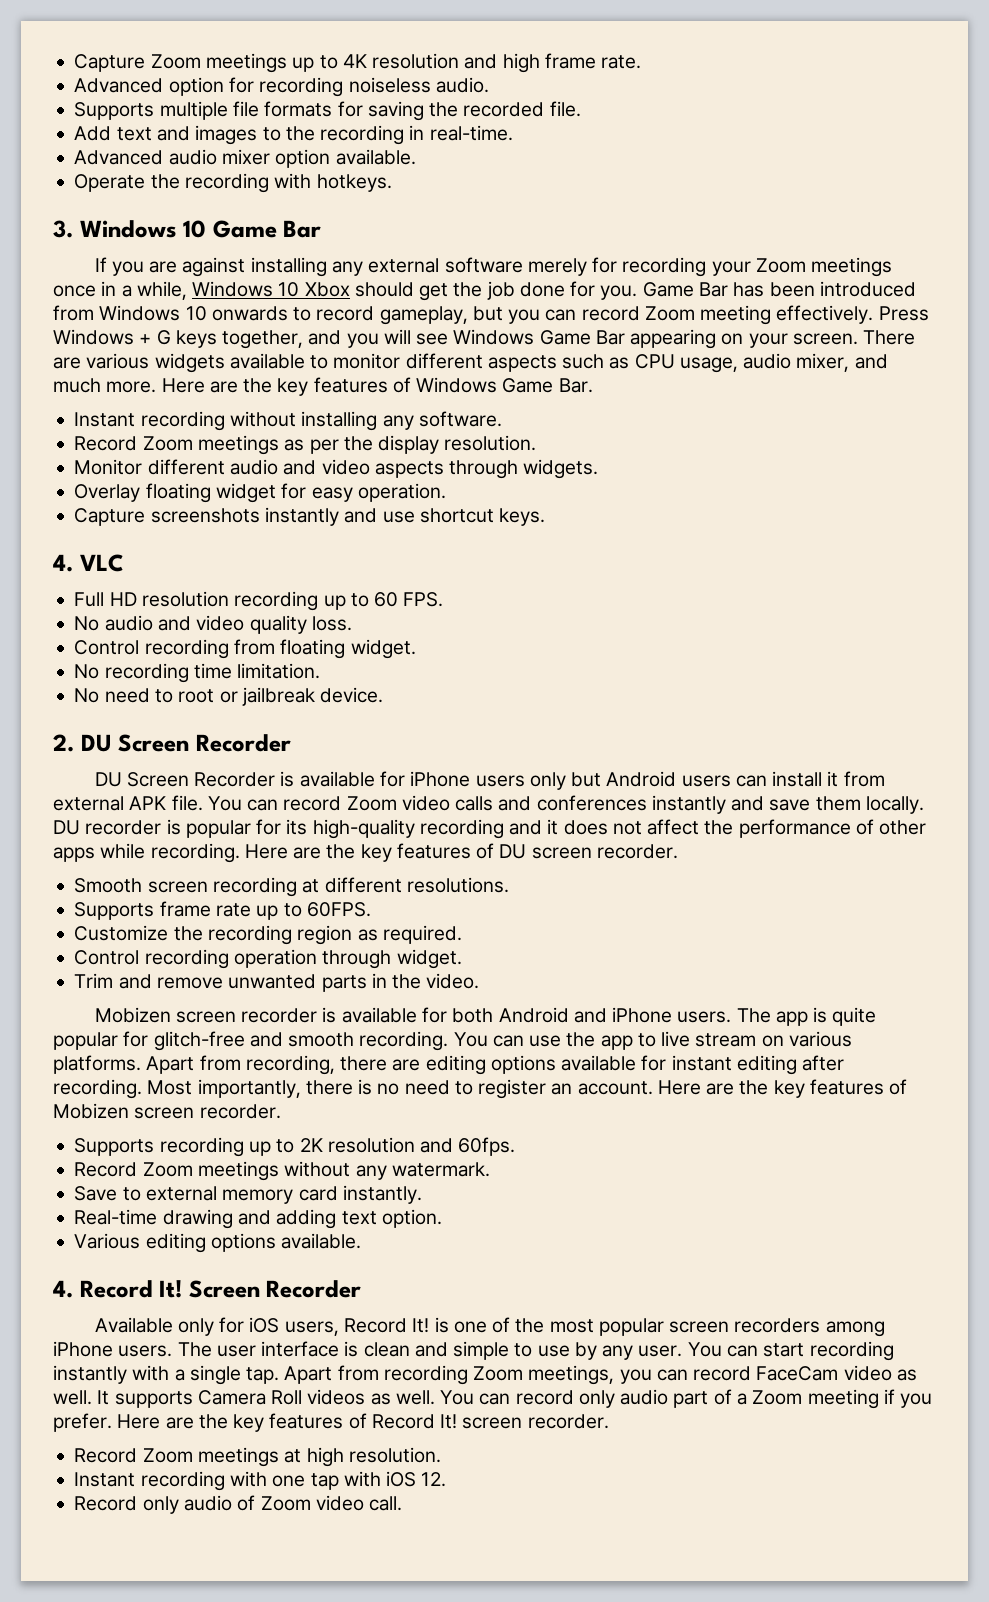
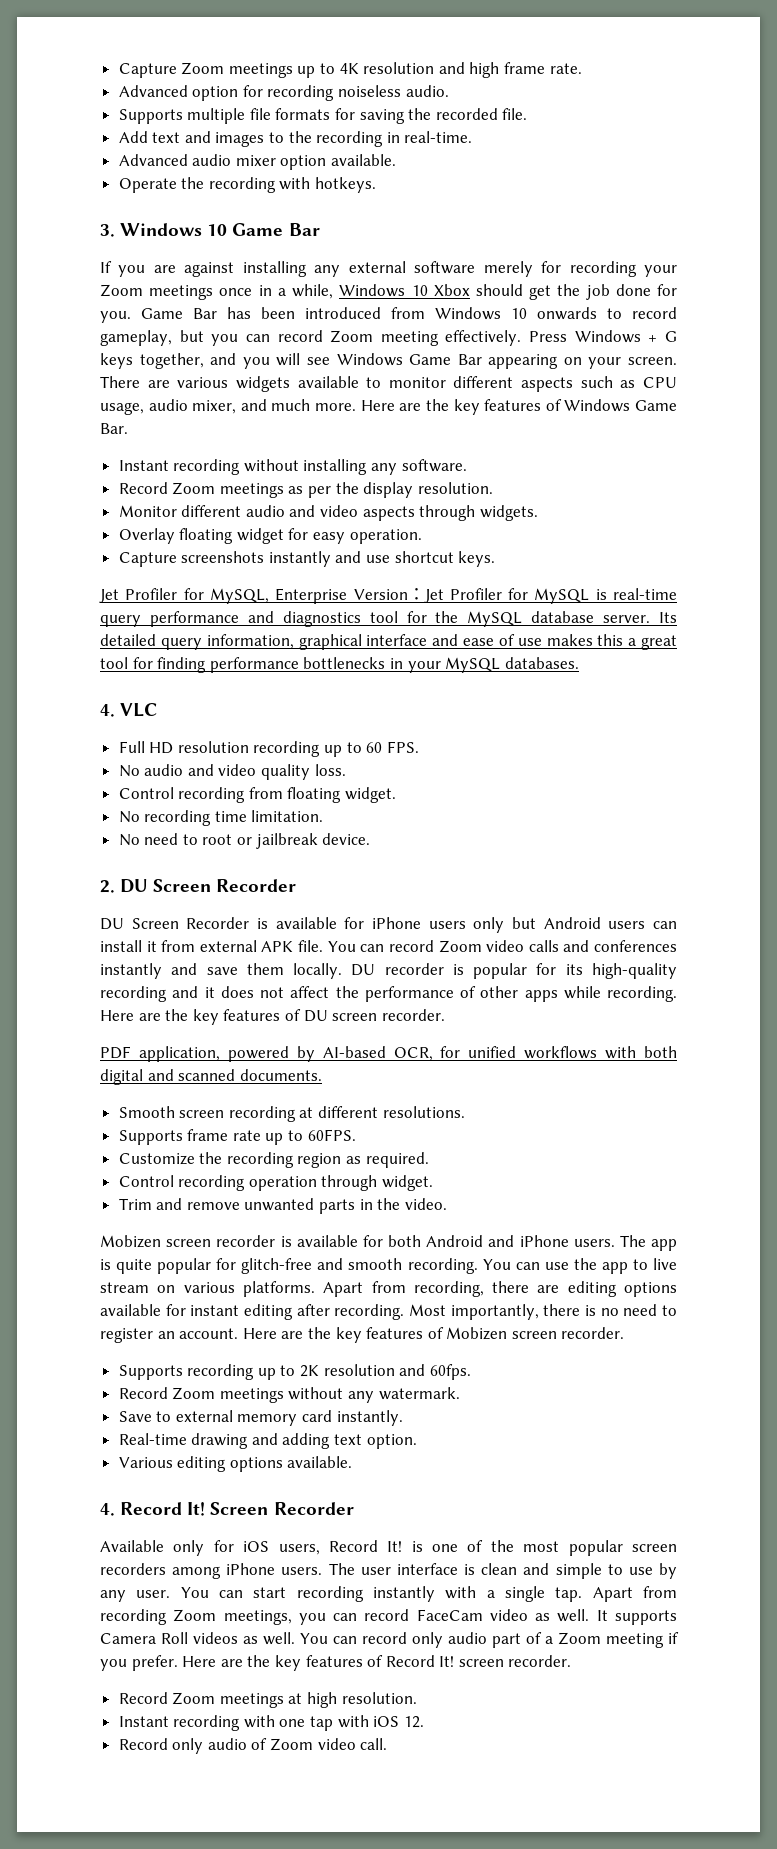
+ Jet Profiler for MySQL, Enterprise Version：Jet Profiler for MySQL is real-time query performance and diagnostics tool for the MySQL database server. Its detailed query information, graphical interface and ease of use makes this a great tool for finding performance bottlenecks in your MySQL databases.
+ PDF application, powered by AI-based OCR, for unified workflows with both digital and scanned documents.

